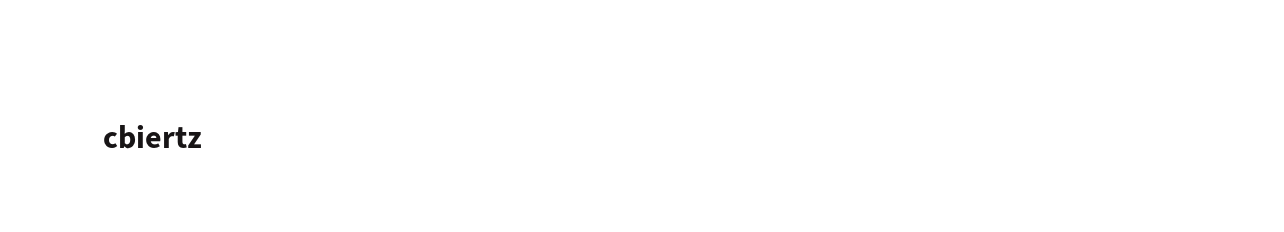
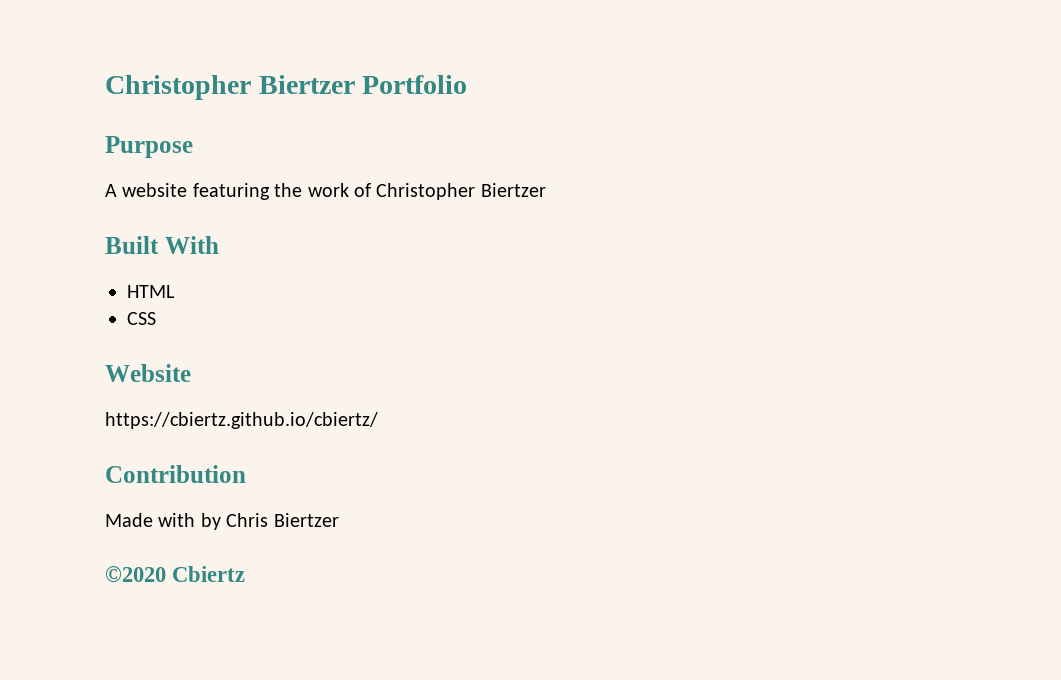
- cbiertz
+ Christopher Biertzer Portfolio
+ Purpose
+ A website featuring the work of Christopher Biertzer
+ Built With
+ HTML
+ CSS
+ Website
+ https://cbiertz.github.io/cbiertz/
+ Contribution
+ Made with by Chris Biertzer
+ ©2020 Cbiertz

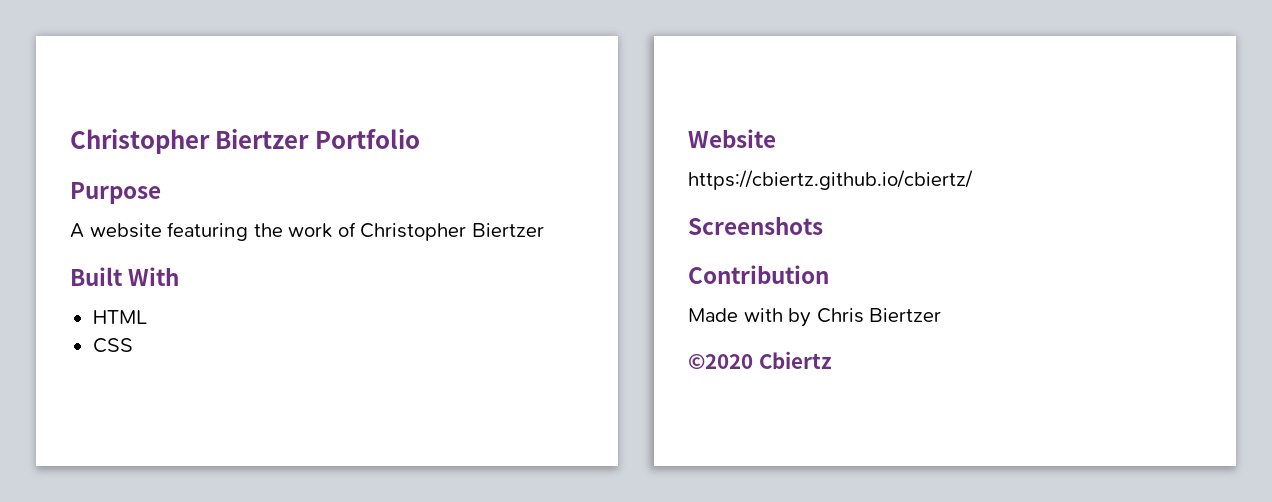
+ Screenshots

